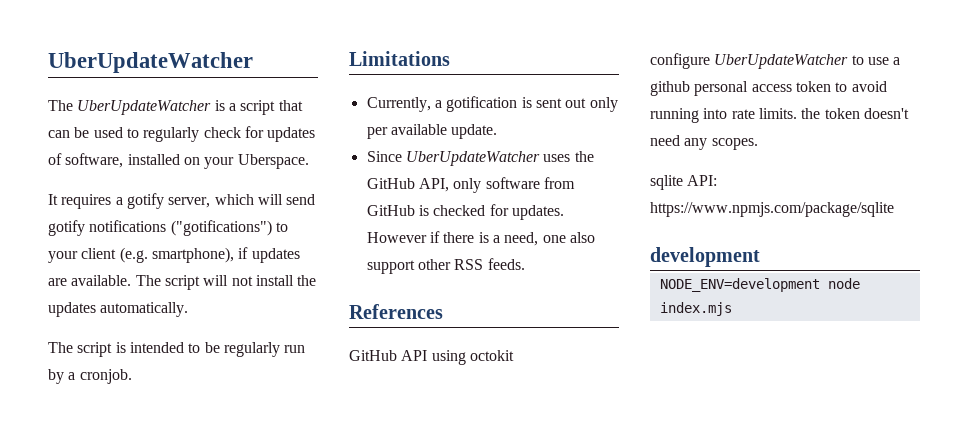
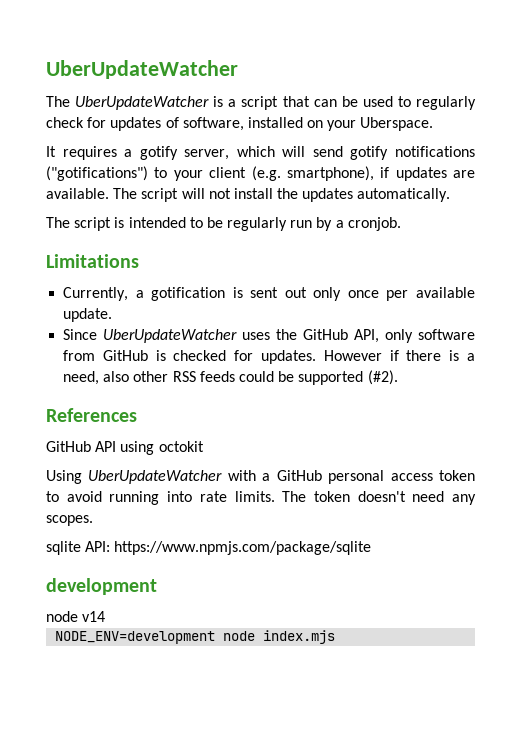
- Currently, a gotification is sent out only per available update.
+ Currently, a gotification is sent out only once per available update.
- However if there is a need, one also support other RSS feeds.
+ However if there is a need, also other RSS feeds could be supported (#2).
- configure UberUpdateWatcher to use a github personal access token to avoid running into rate limits. the token doesn't need any scopes.
+ Using UberUpdateWatcher with a GitHub personal access token to avoid running into rate limits. The token doesn't need any scopes.
+ node v14

